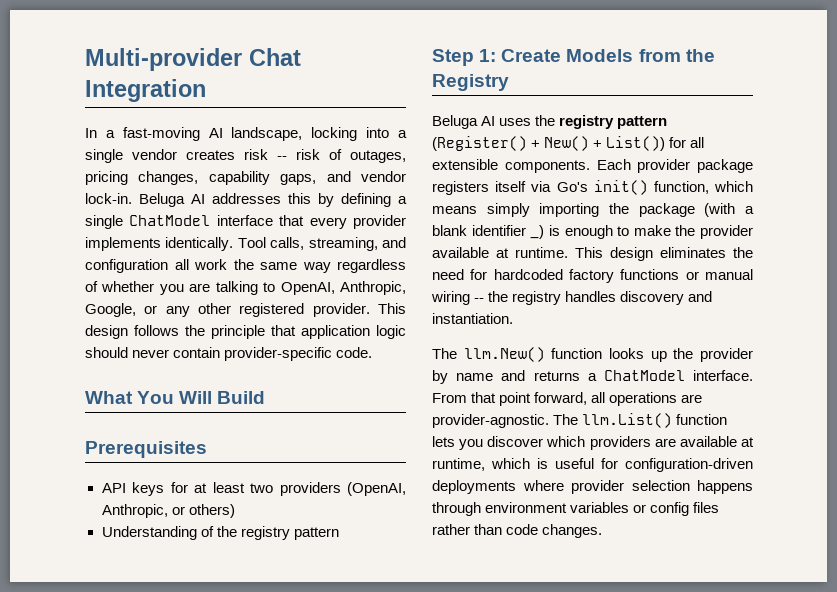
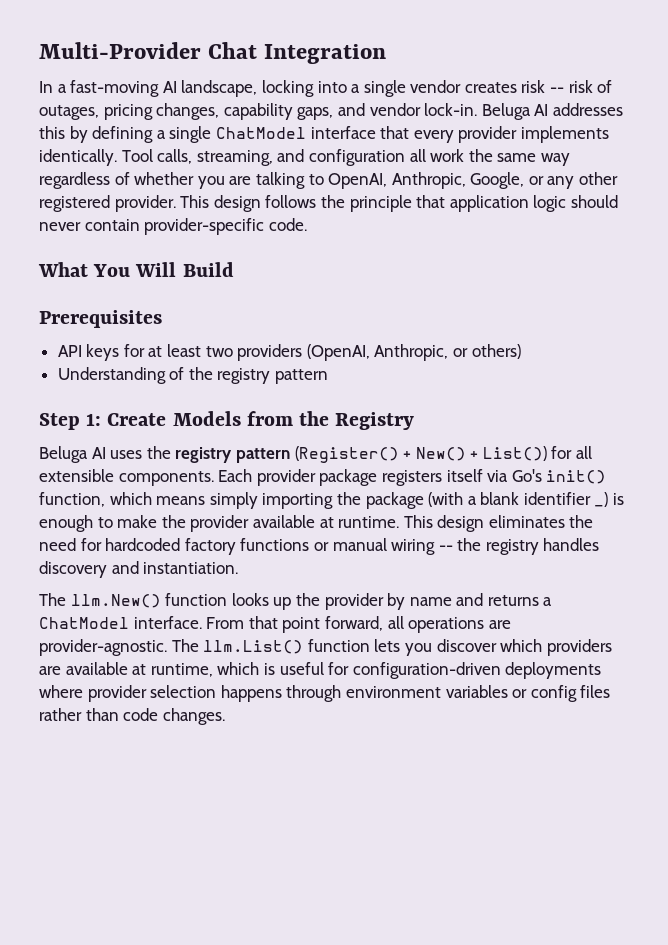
- Multi-provider Chat Integration
+ Multi-Provider Chat Integration

